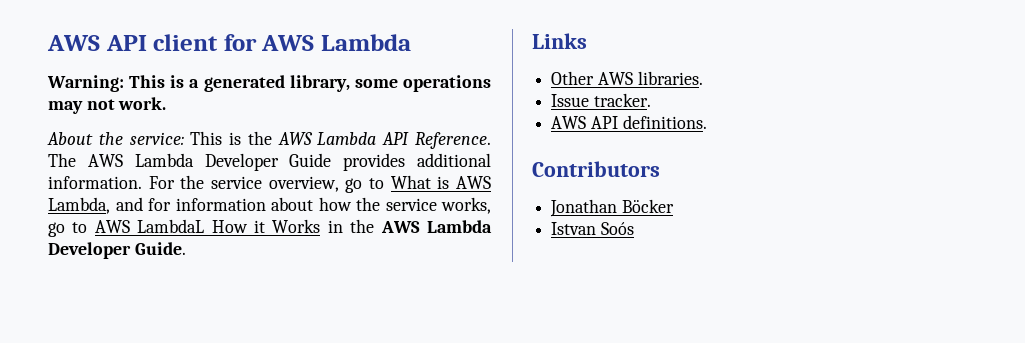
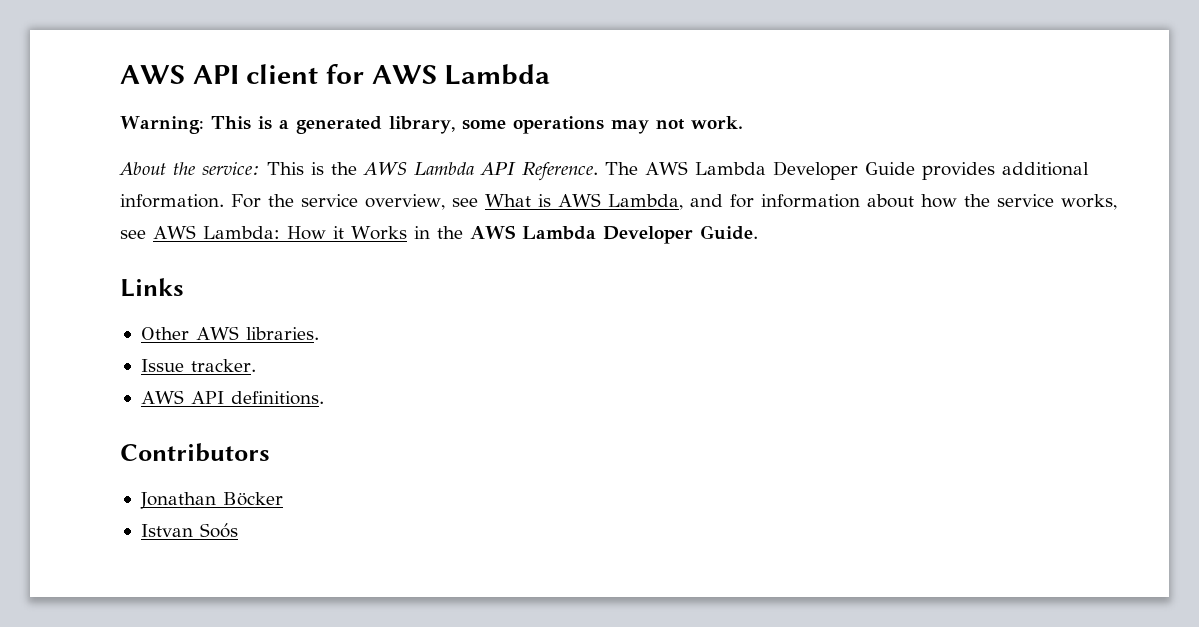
- For the service overview, go to What is AWS Lambda, and for information about how the service works, go to AWS LambdaL How it Works in the AWS Lambda Developer Guide.
+ For the service overview, see What is AWS Lambda, and for information about how the service works, see AWS Lambda: How it Works in the AWS Lambda Developer Guide.

